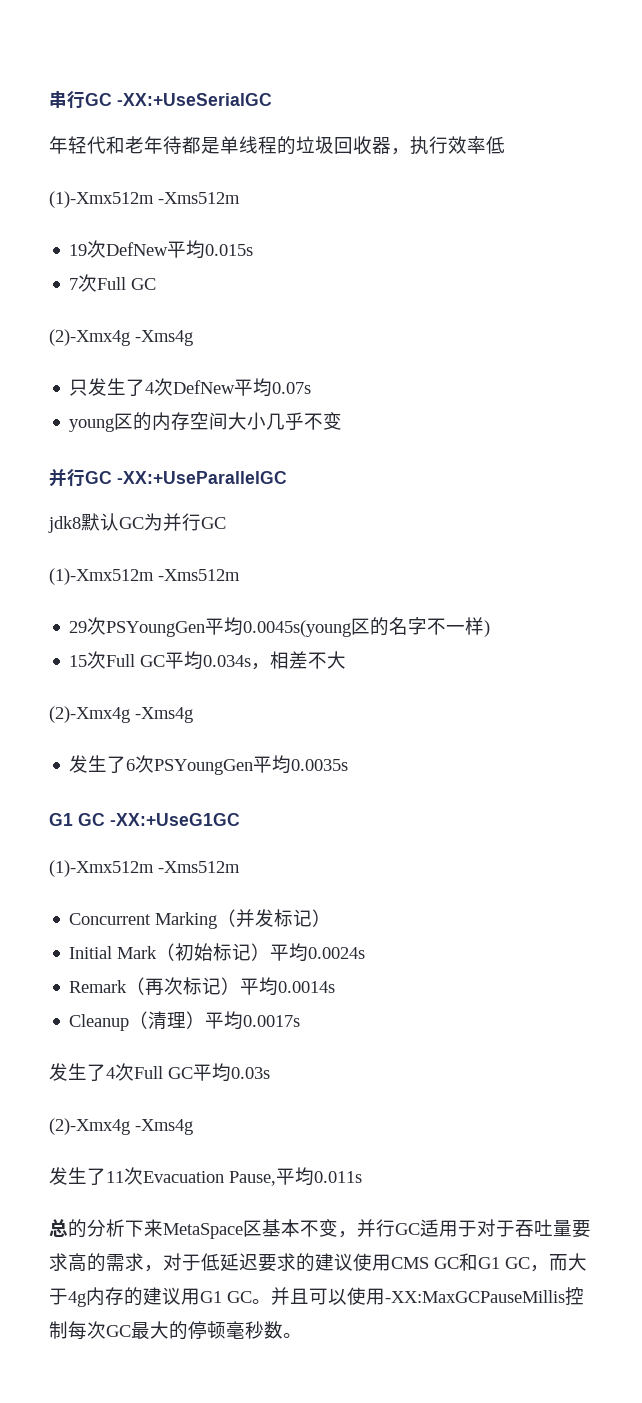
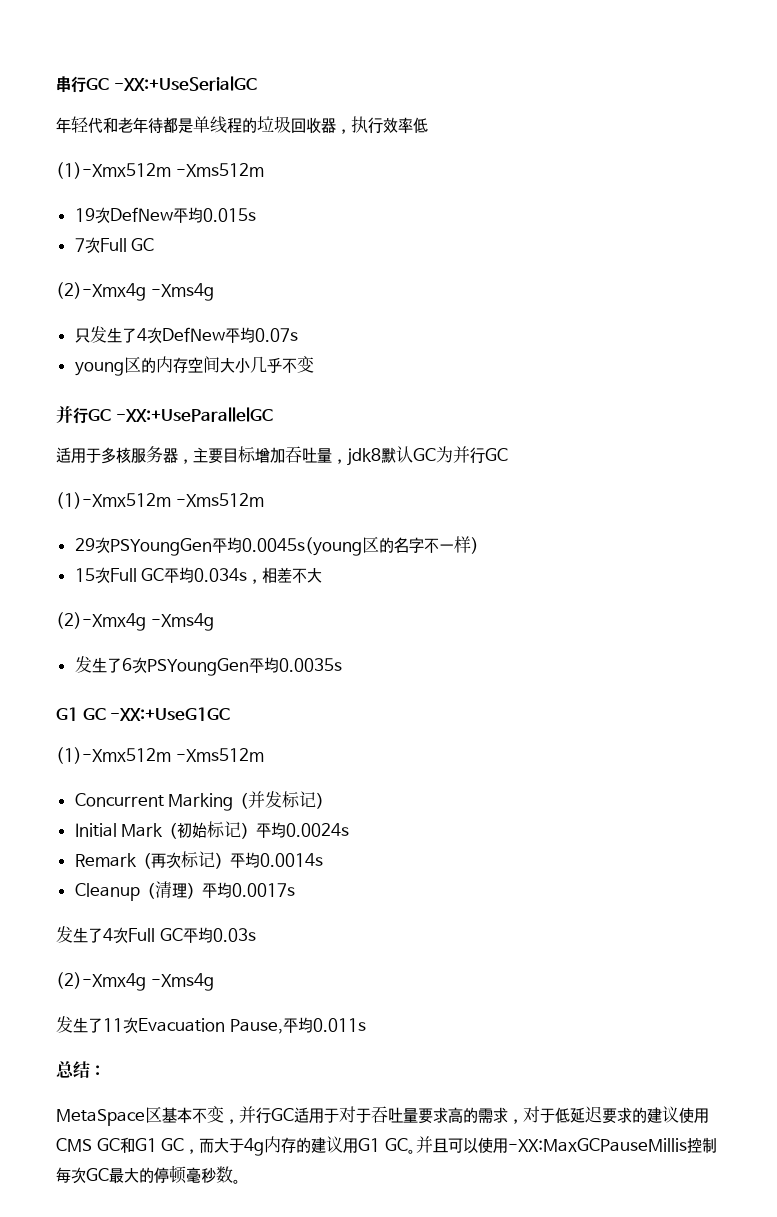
- jdk8默认GC为并行GC
+ 适用于多核服务器，主要目标增加吞吐量，jdk8默认GC为并行GC
- 总的分析下来MetaSpace区基本不变，并行GC适用于对于吞吐量要求高的需求，对于低延迟要求的建议使用CMS GC和G1 GC，而大于4g内存的建议用G1 GC。
+ 总结：
+ MetaSpace区基本不变，并行GC适用于对于吞吐量要求高的需求，对于低延迟要求的建议使用CMS GC和G1 GC，而大于4g内存的建议用G1 GC。

